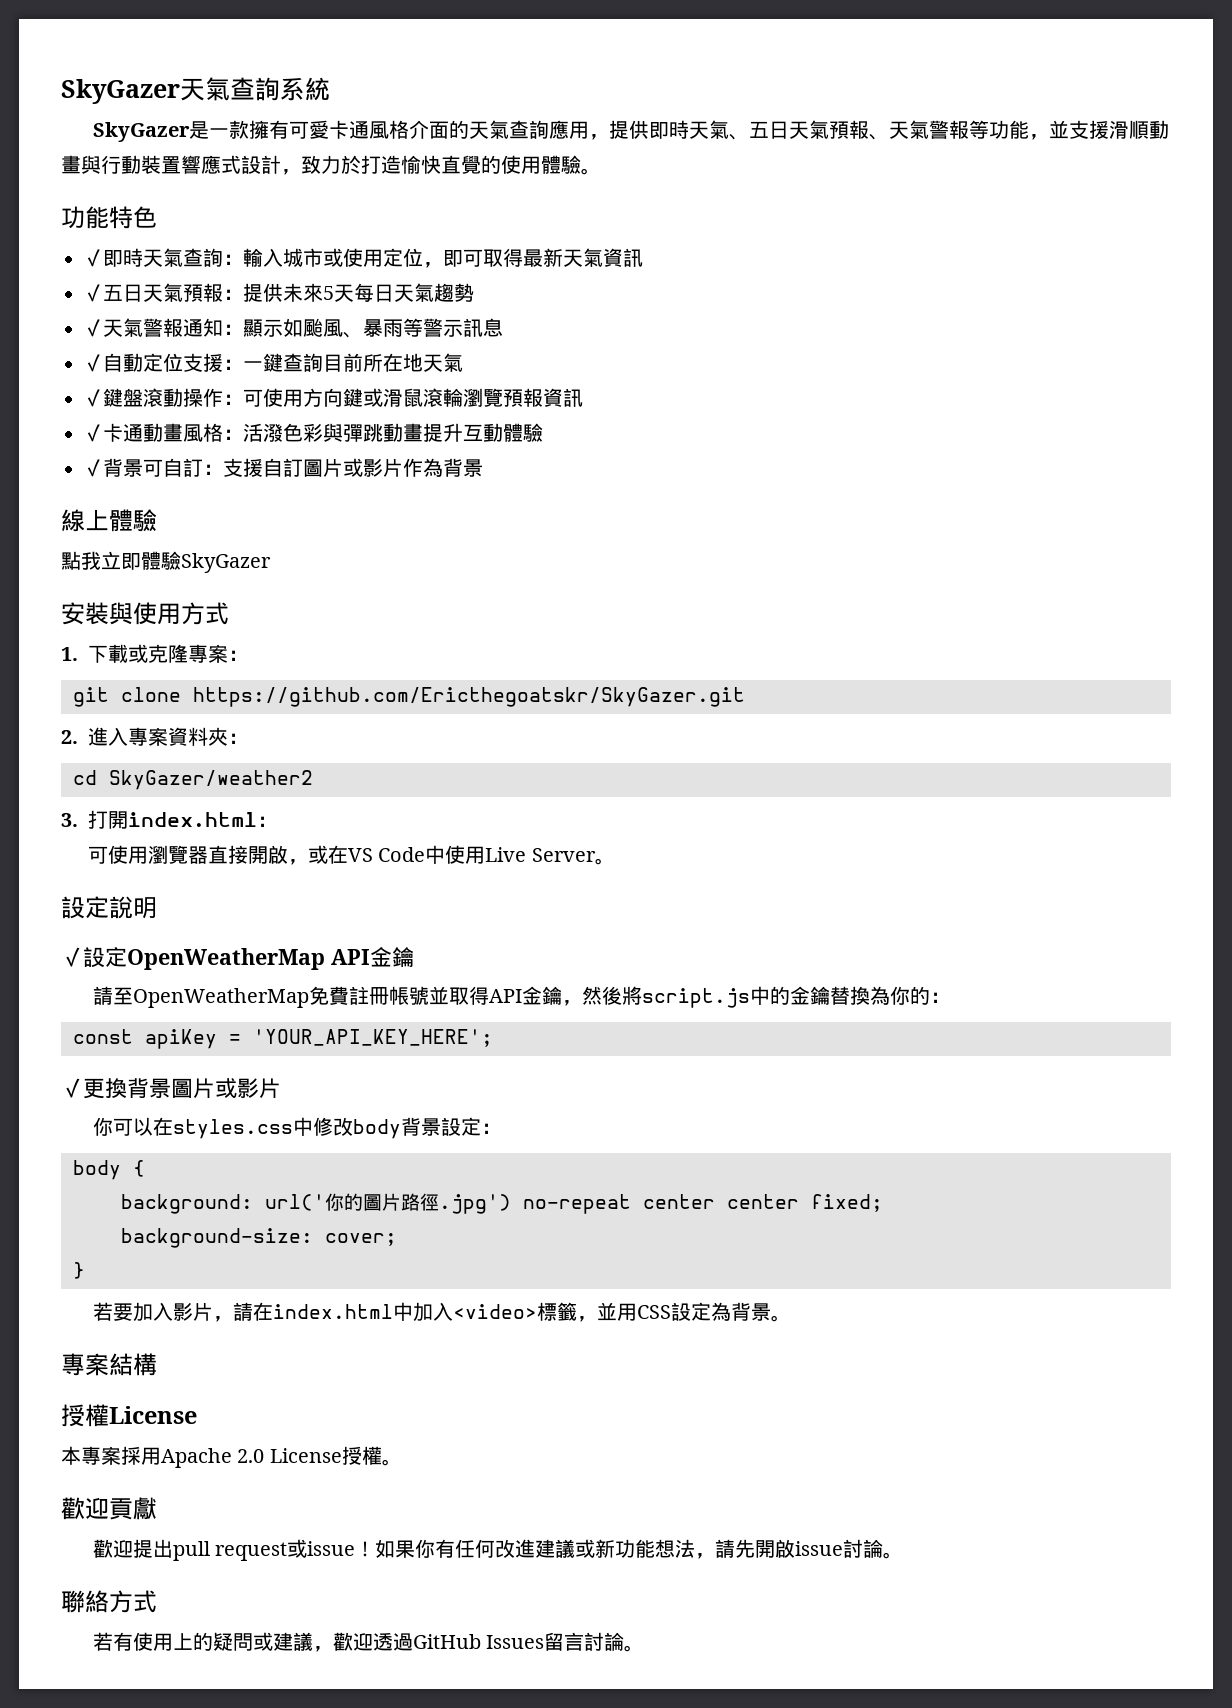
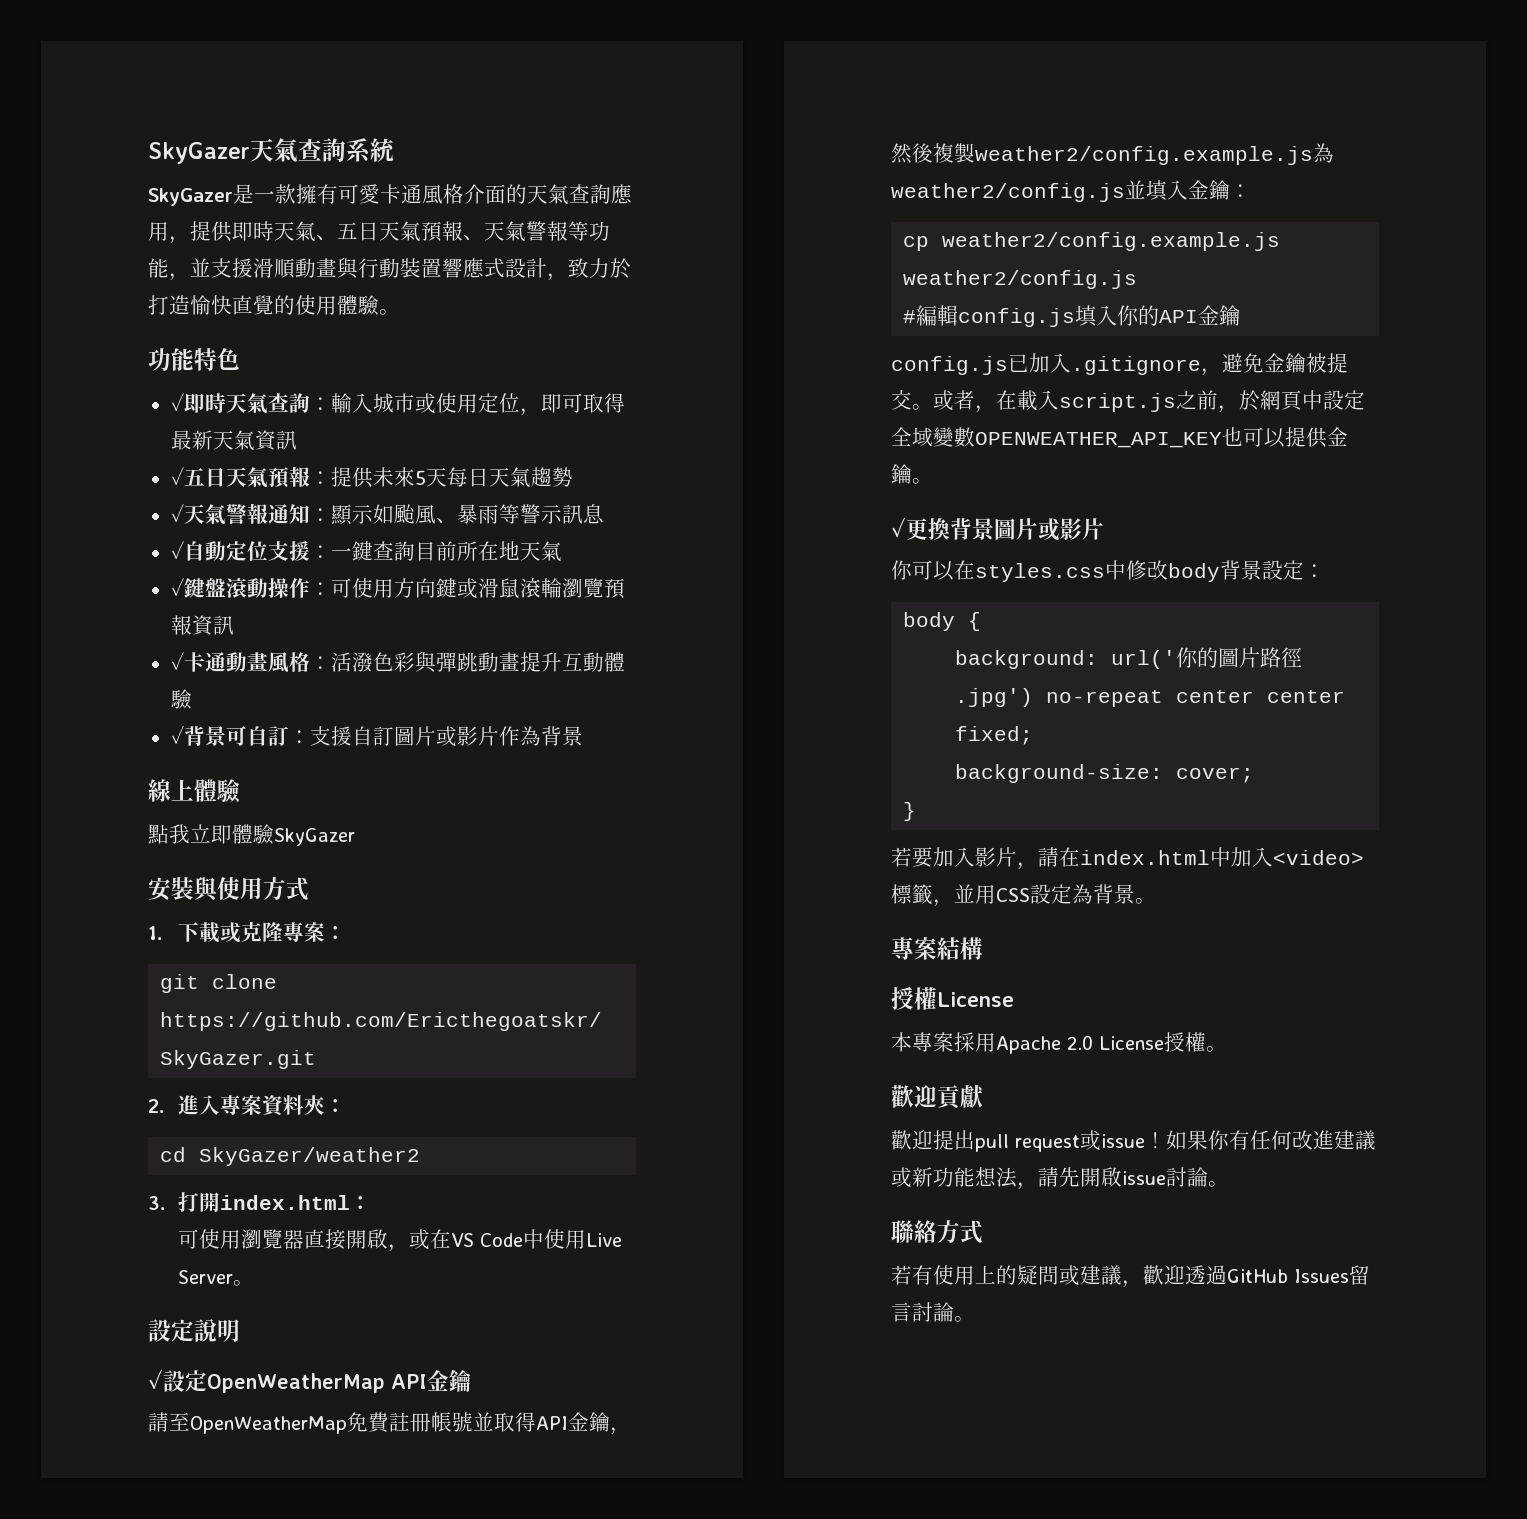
- 請至OpenWeatherMap免費註冊帳號並取得API金鑰，然後將script.js中的金鑰替換為你的：
- const apiKey = 'YOUR_API_KEY_HERE';
+ 請至OpenWeatherMap免費註冊帳號並取得API金鑰，然後複製weather2/config.example.js為weather2/config.js並填入金鑰：
+ cp weather2/config.example.js weather2/config.js
+ #編輯config.js填入你的API金鑰
+ config.js已加入.gitignore，避免金鑰被提交。或者，在載入script.js之前，於網頁中設定全域變數OPENWEATHER_API_KEY也可以提供金鑰。

